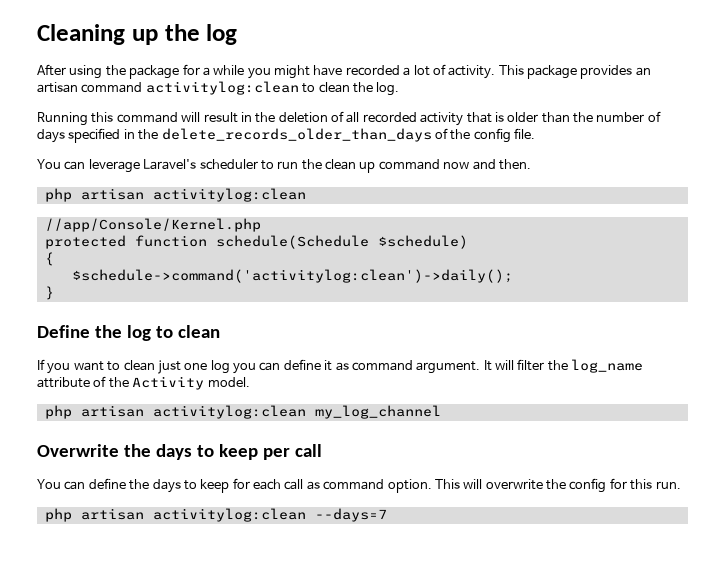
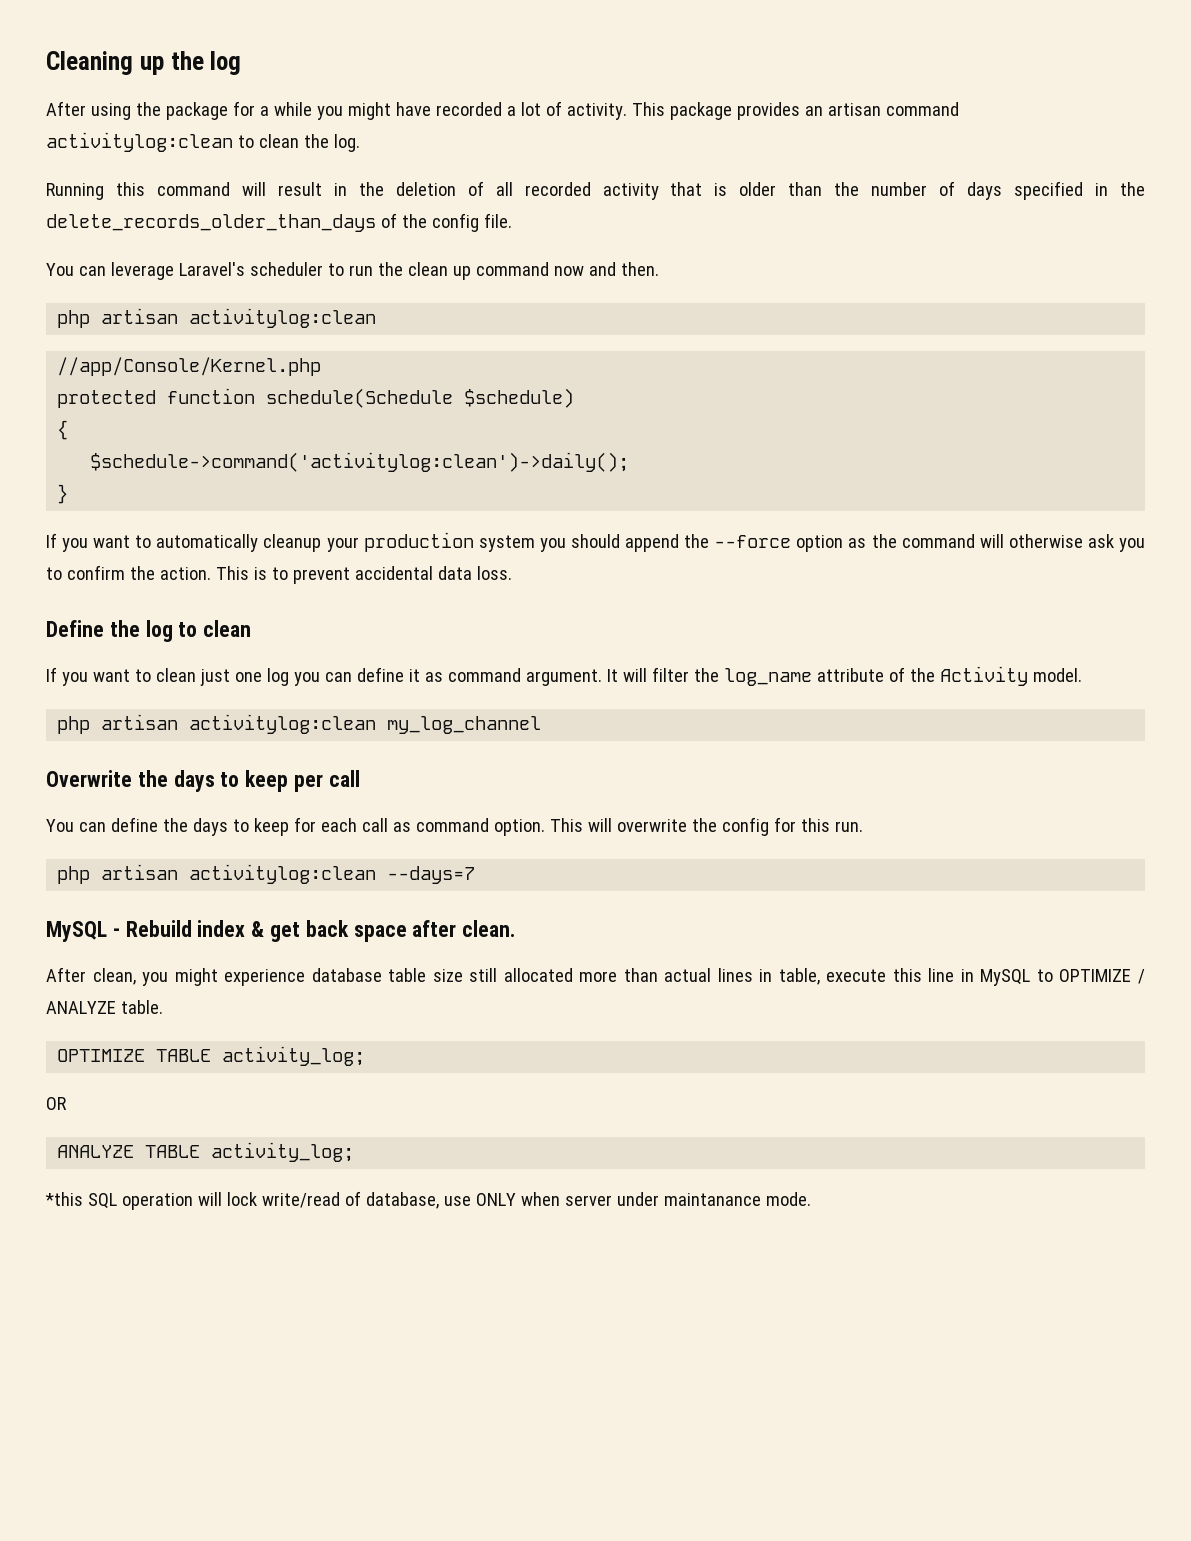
+ If you want to automatically cleanup your production system you should append the --force option as the command will otherwise ask you to confirm the action. This is to prevent accidental data loss.
+ MySQL - Rebuild index & get back space after clean.
+ After clean, you might experience database table size still allocated more than actual lines in table, execute this line in MySQL to OPTIMIZE / ANALYZE table.
+ OPTIMIZE TABLE activity_log;
+ OR
+ ANALYZE TABLE activity_log;
+ *this SQL operation will lock write/read of database, use ONLY when server under maintanance mode.

